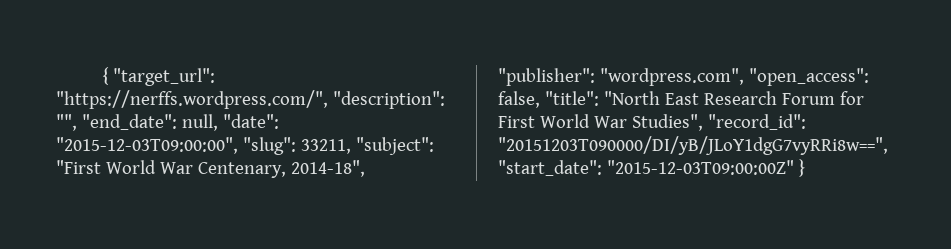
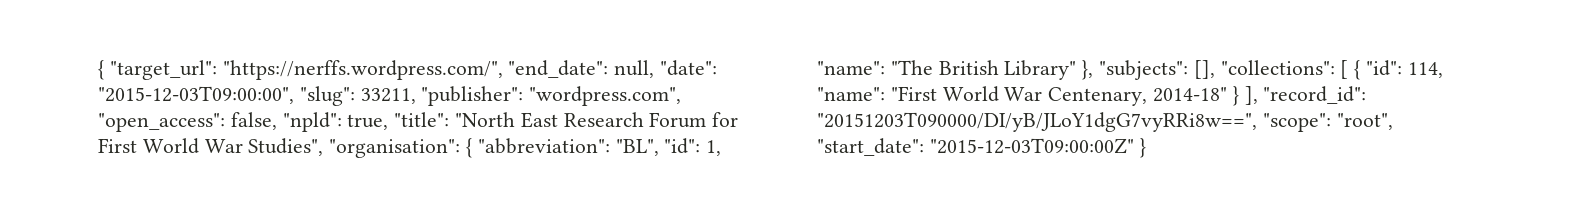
- { "target_url": "https://nerffs.wordpress.com/", "description": "", "end_date": null, "date": "2015-12-03T09:00:00", "slug": 33211, "subject": "First World War Centenary, 2014-18", "publisher": "wordpress.com", "open_access": false, "title": "North East Research Forum for First World War Studies", "record_id": "20151203T090000/DI/yB/JLoY1dgG7vyRRi8w==", "start_date": "2015-12-03T09:00:00Z" }
+ { "target_url": "https://nerffs.wordpress.com/", "end_date": null, "date": "2015-12-03T09:00:00", "slug": 33211, "publisher": "wordpress.com", "open_access": false, "npld": true, "title": "North East Research Forum for First World War Studies", "organisation": { "abbreviation": "BL", "id": 1, "name": "The British Library" }, "subjects": [], "collections": [ { "id": 114, "name": "First World War Centenary, 2014-18" } ], "record_id": "20151203T090000/DI/yB/JLoY1dgG7vyRRi8w==", "scope": "root", "start_date": "2015-12-03T09:00:00Z" }

